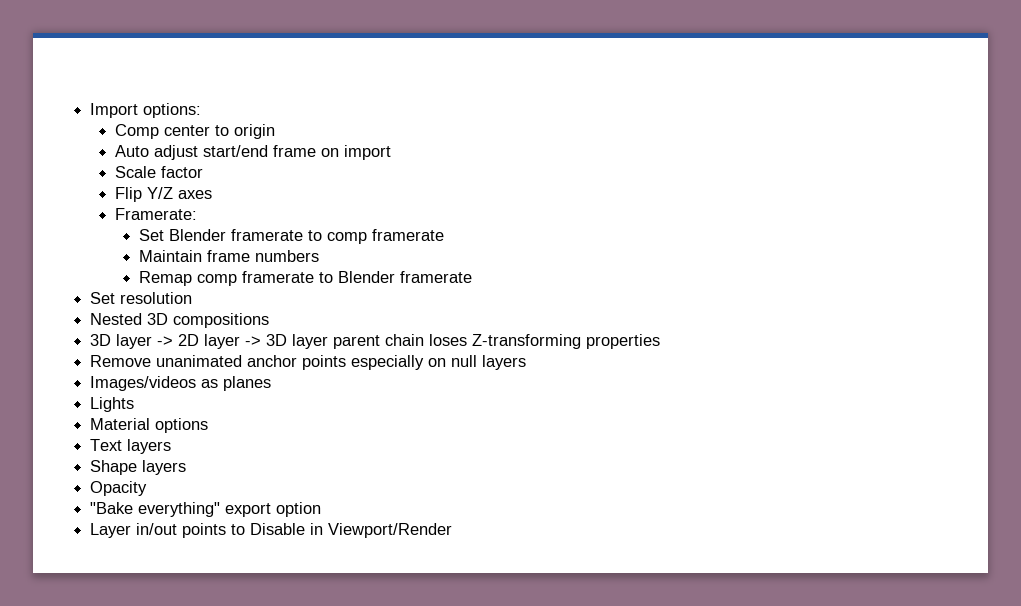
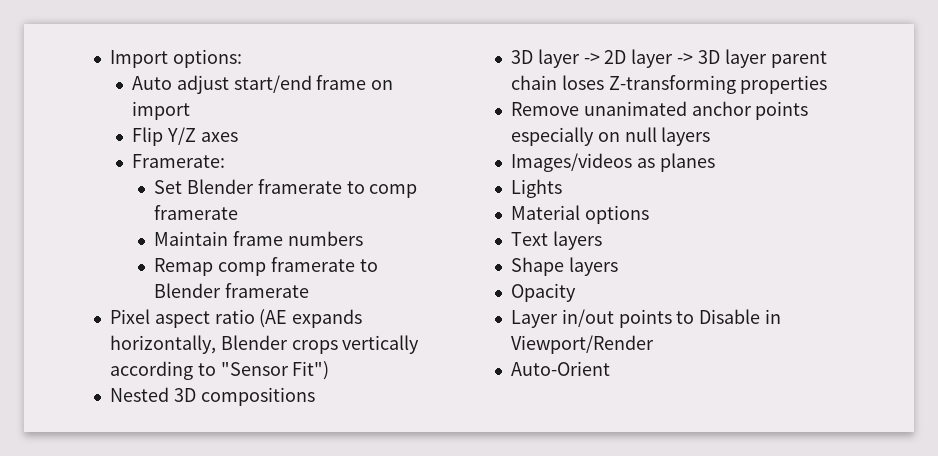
- Comp center to origin
- Scale factor
- Set resolution
+ Pixel aspect ratio (AE expands horizontally, Blender crops vertically according to "Sensor Fit")
- "Bake everything" export option
+ Auto-Orient

